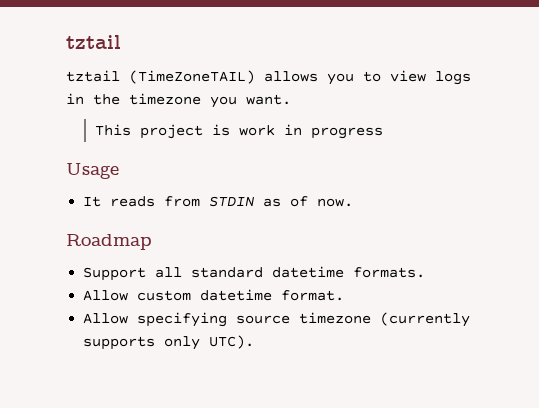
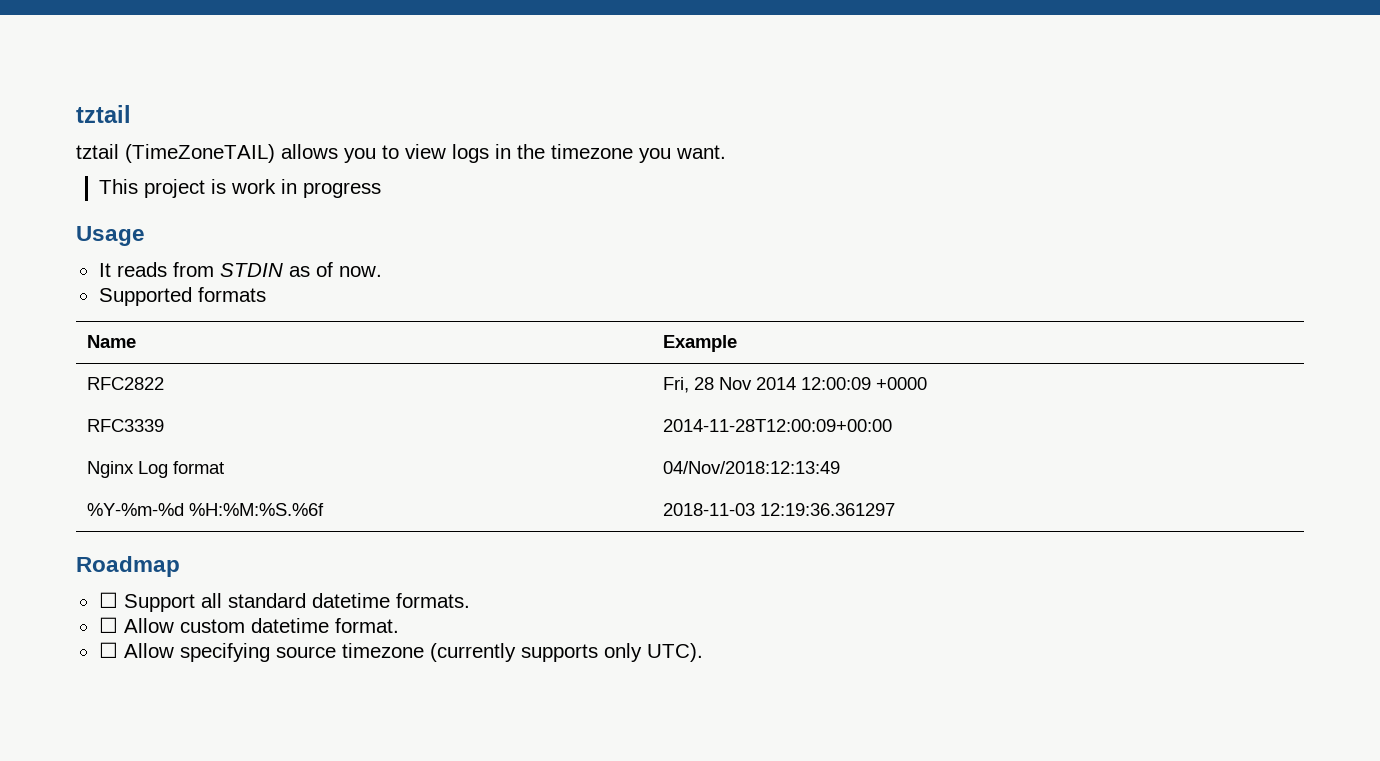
+ Supported formats
+ Name | Example
+ RFC2822 | Fri, 28 Nov 2014 12:00:09 +0000
+ RFC3339 | 2014-11-28T12:00:09+00:00
+ Nginx Log format | 04/Nov/2018:12:13:49
+ %Y-%m-%d %H:%M:%S.%6f | 2018-11-03 12:19:36.361297
- Support all standard datetime formats.
+ ☐ Support all standard datetime formats.
- Allow custom datetime format.
+ ☐ Allow custom datetime format.
- Allow specifying source timezone (currently supports only UTC).
+ ☐ Allow specifying source timezone (currently supports only UTC).

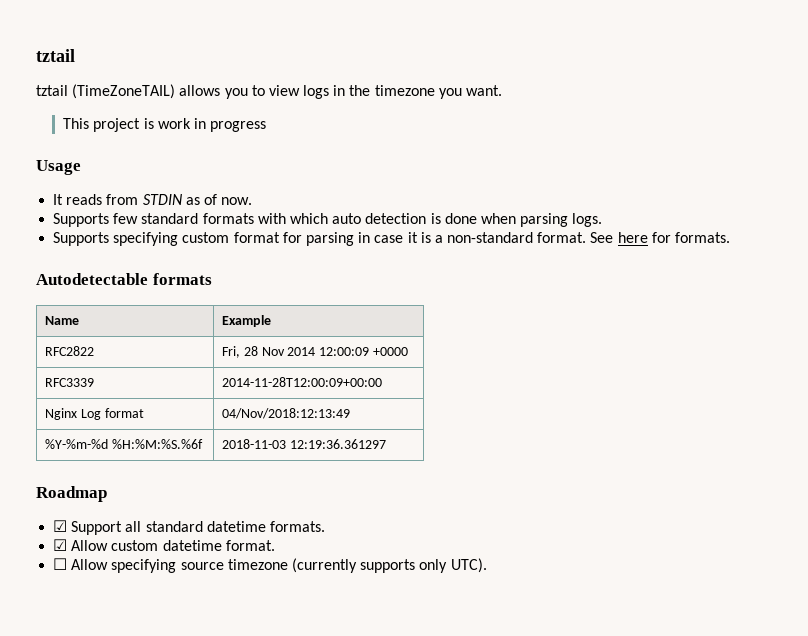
- Supported formats
+ Supports few standard formats with which auto detection is done when parsing logs.
+ Supports specifying custom format for parsing in case it is a non-standard format. See here for formats.
+ Autodetectable formats
- ☐ Support all standard datetime formats.
+ ☑ Support all standard datetime formats.
- ☐ Allow custom datetime format.
+ ☑ Allow custom datetime format.

